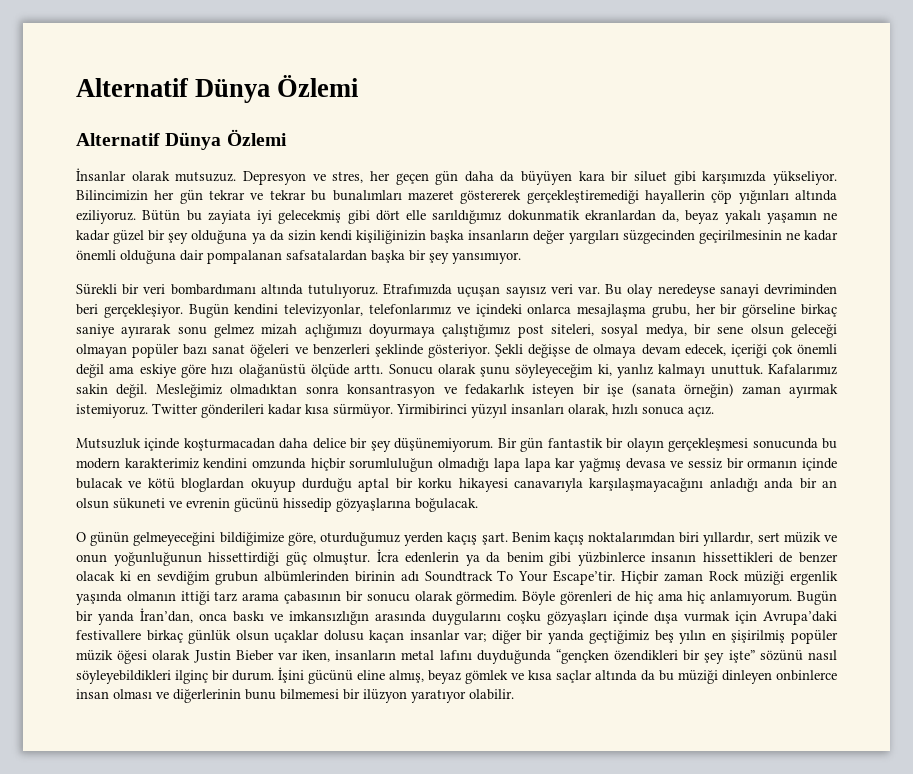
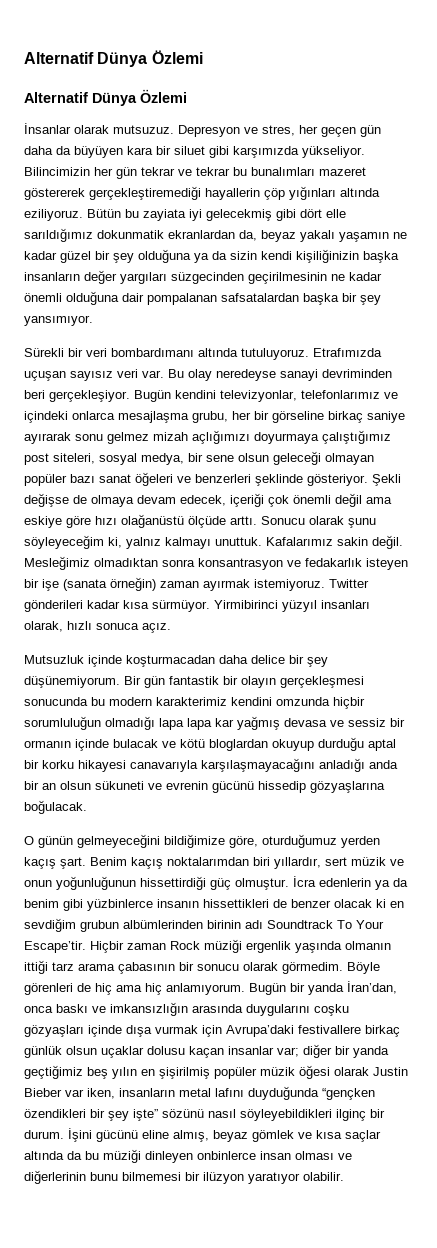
- Sürekli bir veri bombardımanı altında tutulıyoruz.
+ Sürekli bir veri bombardımanı altında tutuluyoruz.
- Sonucu olarak şunu söyleyeceğim ki, yanlız kalmayı unuttuk.
+ Sonucu olarak şunu söyleyeceğim ki, yalnız kalmayı unuttuk.

